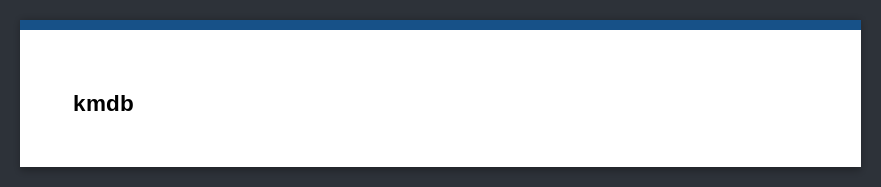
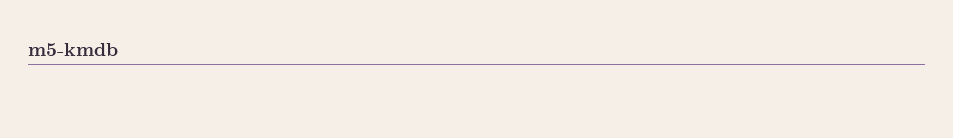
- kmdb
+ m5-kmdb

